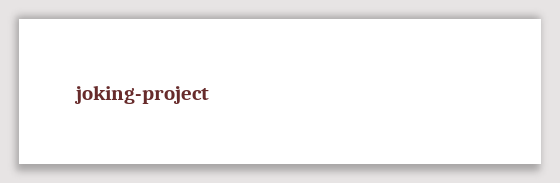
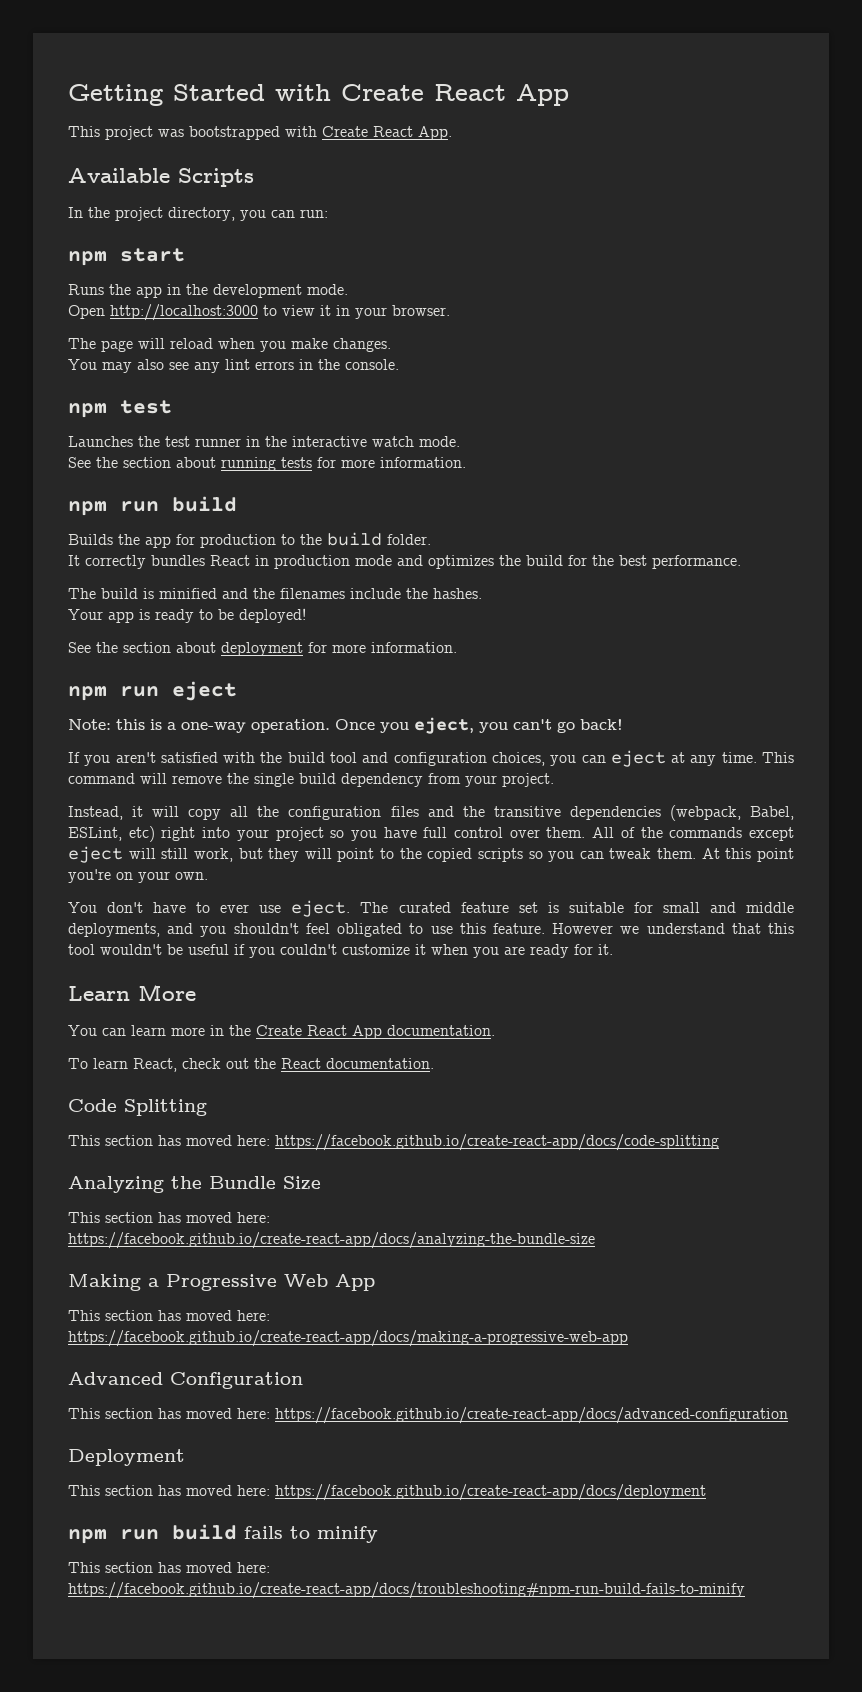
- joking-project
+ Getting Started with Create React App
+ This project was bootstrapped with Create React App.
+ Available Scripts
+ In the project directory, you can run:
+ npm start
+ Runs the app in the development mode.
+ Open http://localhost:3000 to view it in your browser.
+ The page will reload when you make changes.
+ You may also see any lint errors in the console.
+ npm test
+ Launches the test runner in the interactive watch mode.
+ See the section about running tests for more information.
+ npm run build
+ Builds the app for production to the build folder.
+ It correctly bundles React in production mode and optimizes the build for the best performance.
+ The build is minified and the filenames include the hashes.
+ Your app is ready to be deployed!
+ See the section about deployment for more information.
+ npm run eject
+ Note: this is a one-way operation. Once you eject, you can't go back!
+ If you aren't satisfied with the build tool and configuration choices, you can eject at any time. This command will remove the single build dependency from your project.
+ Instead, it will copy all the configuration files and the transitive dependencies (webpack, Babel, ESLint, etc) right into your project so you have full control over them. All of the commands except eject will still work, but they will point to the copied scripts so you can tweak them. At this point you're on your own.
+ You don't have to ever use eject. The curated feature set is suitable for small and middle deployments, and you shouldn't feel obligated to use this feature. However we understand that this tool wouldn't be useful if you couldn't customize it when you are ready for it.
+ Learn More
+ You can learn more in the Create React App documentation.
+ To learn React, check out the React documentation.
+ Code Splitting
+ This section has moved here: https://facebook.github.io/create-react-app/docs/code-splitting
+ Analyzing the Bundle Size
+ This section has moved here: https://facebook.github.io/create-react-app/docs/analyzing-the-bundle-size
+ Making a Progressive Web App
+ This section has moved here: https://facebook.github.io/create-react-app/docs/making-a-progressive-web-app
+ Advanced Configuration
+ This section has moved here: https://facebook.github.io/create-react-app/docs/advanced-configuration
+ Deployment
+ This section has moved here: https://facebook.github.io/create-react-app/docs/deployment
+ npm run build fails to minify
+ This section has moved here: https://facebook.github.io/create-react-app/docs/troubleshooting#npm-run-build-fails-to-minify

